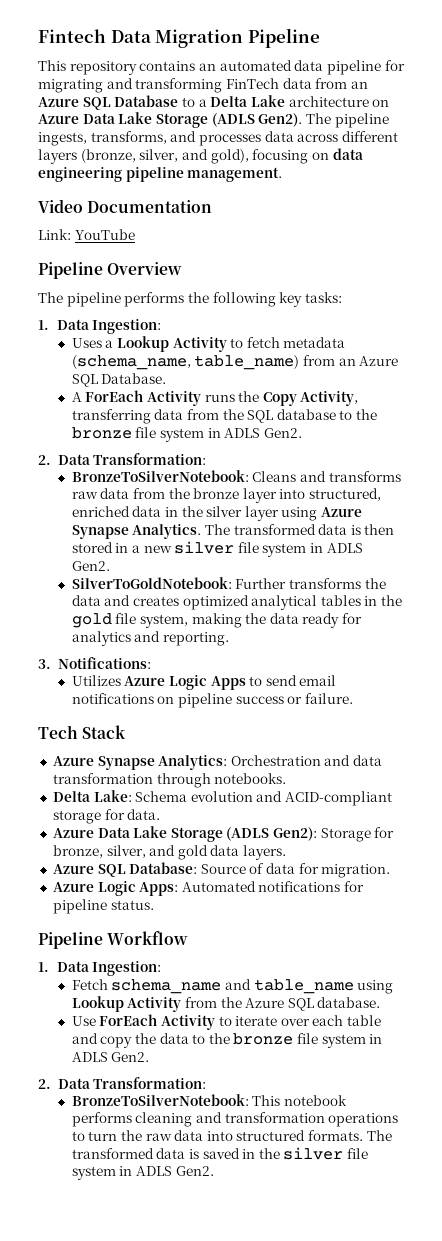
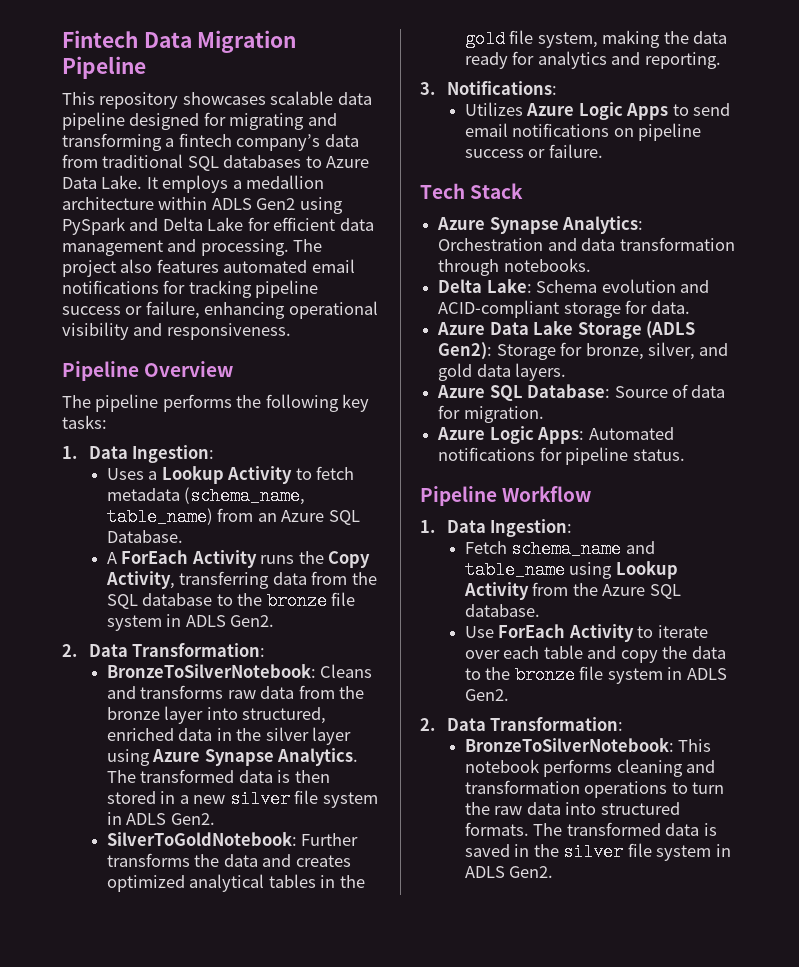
- This repository contains an automated data pipeline for migrating and transforming FinTech data from an Azure SQL Database to a Delta Lake architecture on Azure Data Lake Storage (ADLS Gen2). The pipeline ingests, transforms, and processes data across different layers (bronze, silver, and gold), focusing on data engineering pipeline management.
- Video Documentation
- Link: YouTube
+ This repository showcases scalable data pipeline designed for migrating and transforming a fintech company’s data from traditional SQL databases to Azure Data Lake. It employs a medallion architecture within ADLS Gen2 using PySpark and Delta Lake for efficient data management and processing. The project also features automated email notifications for tracking pipeline success or failure, enhancing operational visibility and responsiveness.

